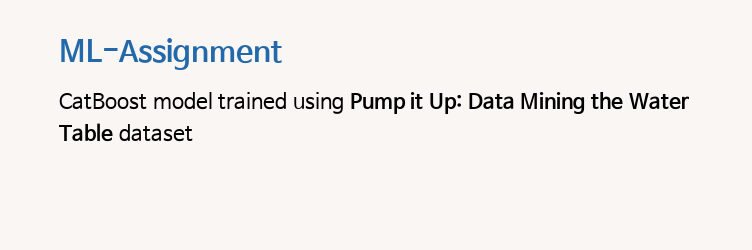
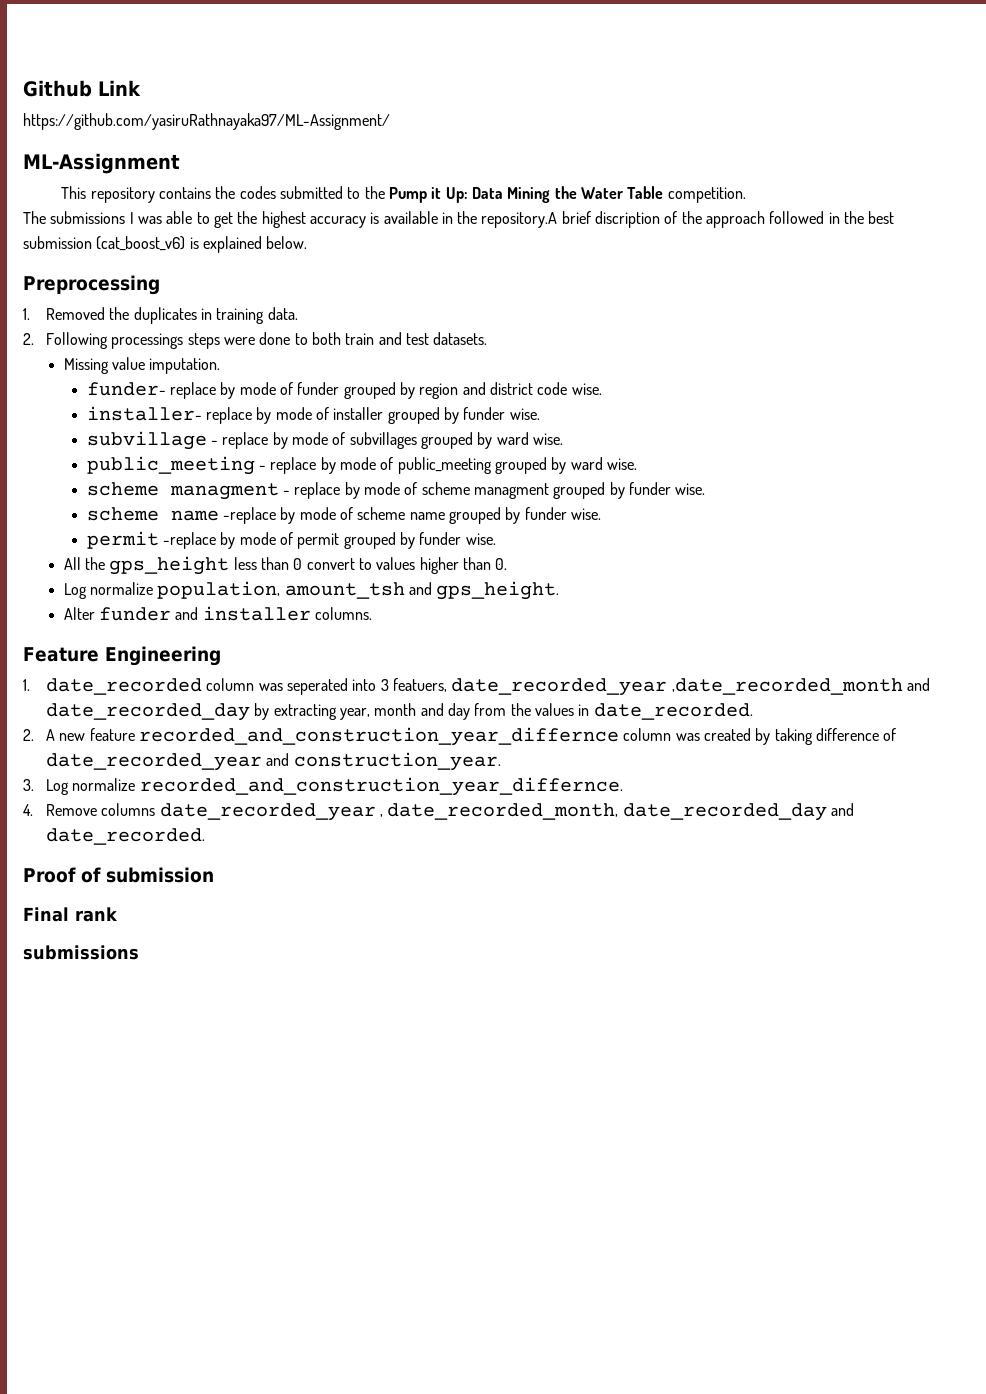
+ Github Link
+ https://github.com/yasiruRathnayaka97/ML-Assignment/
  ML-Assignment
- CatBoost model trained using Pump it Up: Data Mining the Water Table dataset
+ This repository contains the codes submitted to the Pump it Up: Data Mining the Water Table competition.
+ The submissions I was able to get the highest accuracy is available in the repository.A brief discription of the approach followed in the best submission (cat_boost_v6) is explained below.
+ Preprocessing
+ 1. Removed the duplicates in training data.
+ 2. Following processings steps were done to both train and test datasets.
+ Missing value imputation.
+ funder- replace by mode of funder grouped by region and district code wise.
+ installer- replace by mode of installer grouped by funder wise.
+ subvillage - replace by mode of subvillages grouped by ward wise.
+ public_meeting - replace by mode of public_meeting grouped by ward wise.
+ scheme managment - replace by mode of scheme managment grouped by funder wise.
+ scheme name -replace by mode of scheme name grouped by funder wise.
+ permit -replace by mode of permit grouped by funder wise.
+ All the gps_height less than 0 convert to values higher than 0.
+ Log normalize population, amount_tsh and gps_height.
+ Alter funder and installer columns.
+ Feature Engineering
+ 1. date_recorded column was seperated into 3 featuers, date_recorded_year ,date_recorded_month and date_recorded_day by extracting year, month and day from the values in date_recorded.
+ 2. A new feature recorded_and_construction_year_differnce column was created by taking difference of date_recorded_year and construction_year.
+ 3. Log normalize recorded_and_construction_year_differnce.
+ 4. Remove columns date_recorded_year , date_recorded_month, date_recorded_day and date_recorded.
+ Proof of submission
+ Final rank
+ submissions

